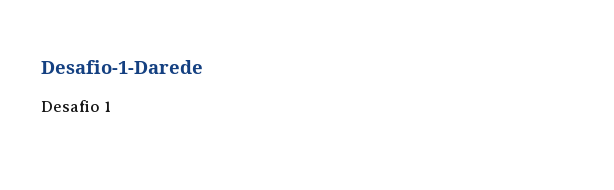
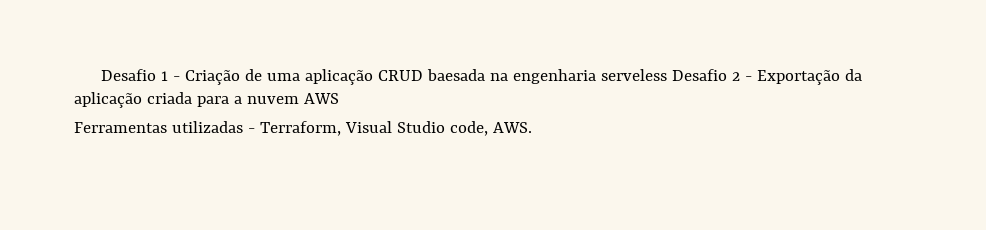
- Desafio-1-Darede
- Desafio 1
+ Desafio 1 - Criação de uma aplicação CRUD baesada na engenharia serveless Desafio 2 - Exportação da aplicação criada para a nuvem AWS
+ Ferramentas utilizadas - Terraform, Visual Studio code, AWS.

